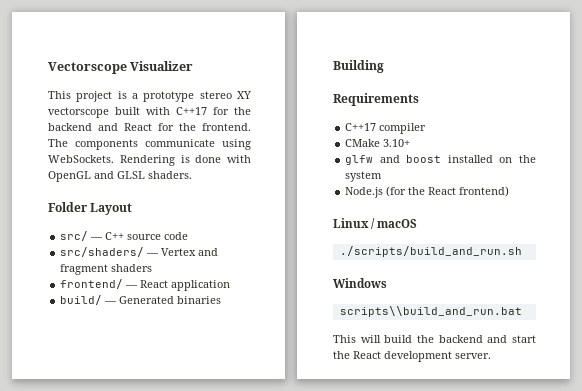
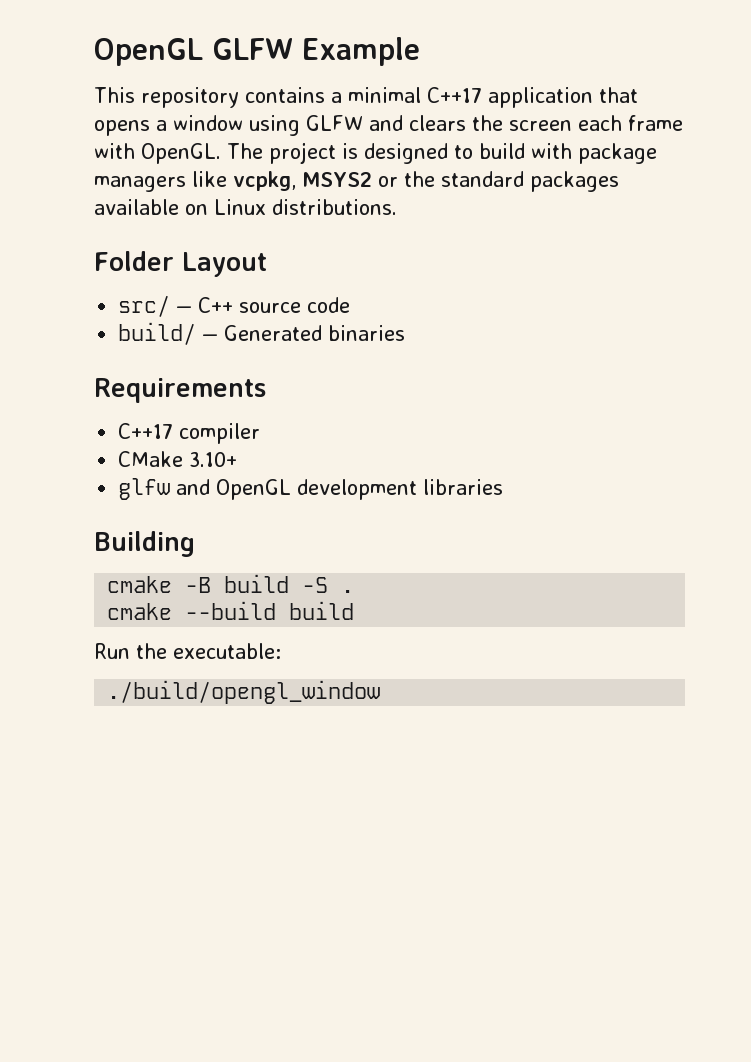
- Vectorscope Visualizer
- This project is a prototype stereo XY vectorscope built with C++17 for the backend and React for the frontend. The components communicate using WebSockets. Rendering is done with OpenGL and GLSL shaders.
+ OpenGL GLFW Example
+ This repository contains a minimal C++17 application that opens a window using GLFW and clears the screen each frame with OpenGL. The project is designed to build with package managers like vcpkg, MSYS2 or the standard packages available on Linux distributions.
- src/shaders/ — Vertex and fragment shaders
- frontend/ — React application
- Building
- glfw and boost installed on the system
- Node.js (for the React frontend)
- Linux / macOS
- ./scripts/build_and_run.sh
- Windows
- scripts\\build_and_run.bat
- This will build the backend and start the React development server.
+ glfw and OpenGL development libraries
+ Building
+ cmake -B build -S .
+ cmake --build build
+ Run the executable:
+ ./build/opengl_window

